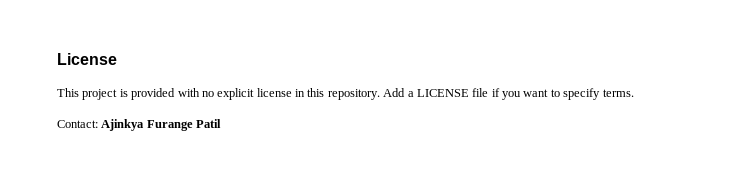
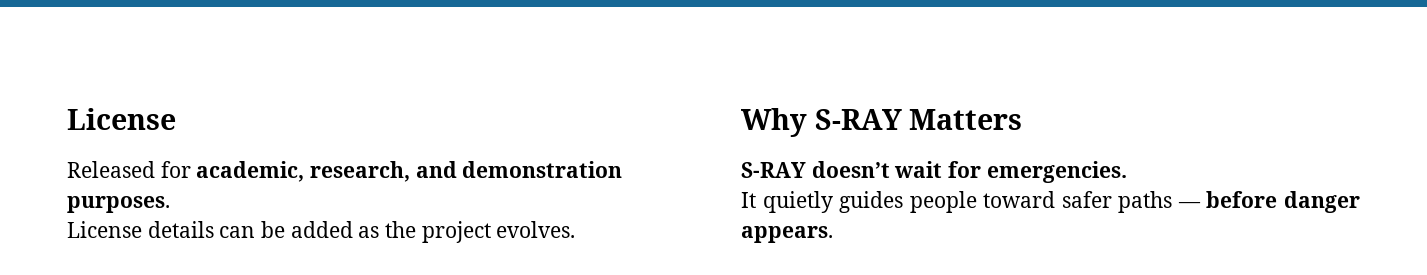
- This project is provided with no explicit license in this repository. Add a LICENSE file if you want to specify terms.
- Contact: Ajinkya Furange Patil
+ Released for academic, research, and demonstration purposes.
+ License details can be added as the project evolves.
+ Why S-RAY Matters
+ S-RAY doesn’t wait for emergencies.
+ It quietly guides people toward safer paths — before danger appears.

